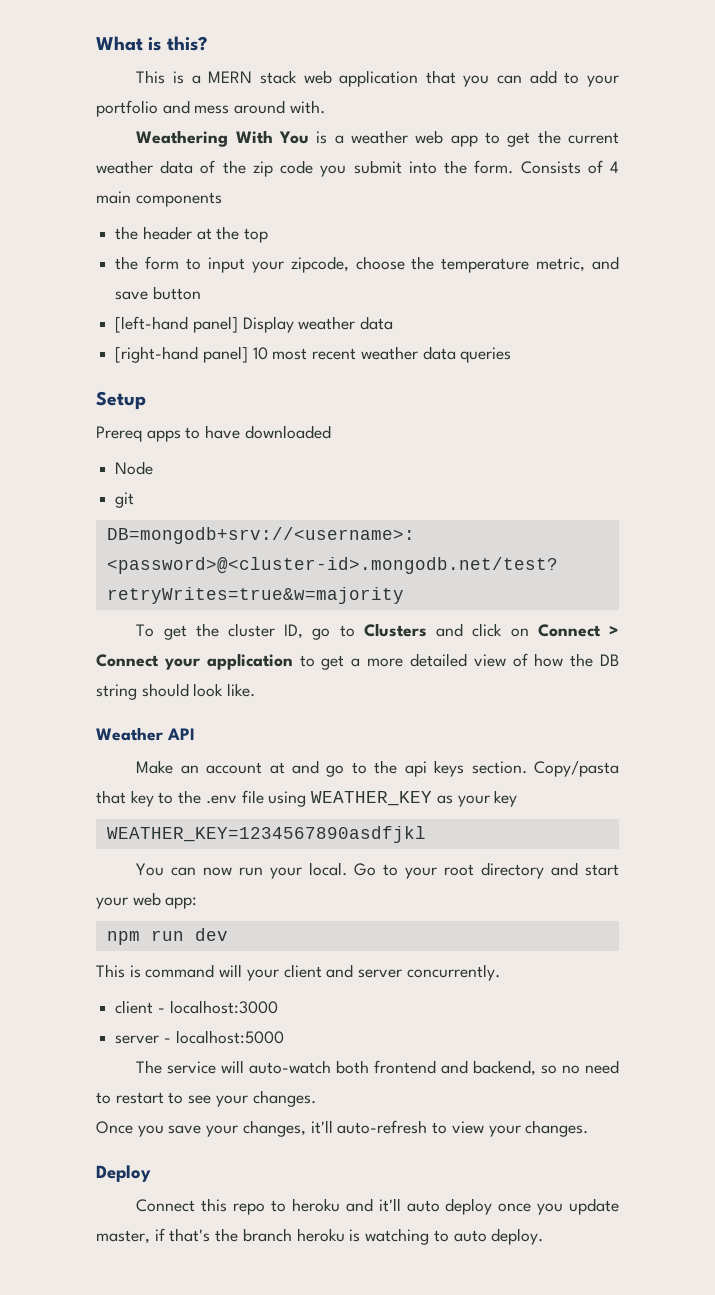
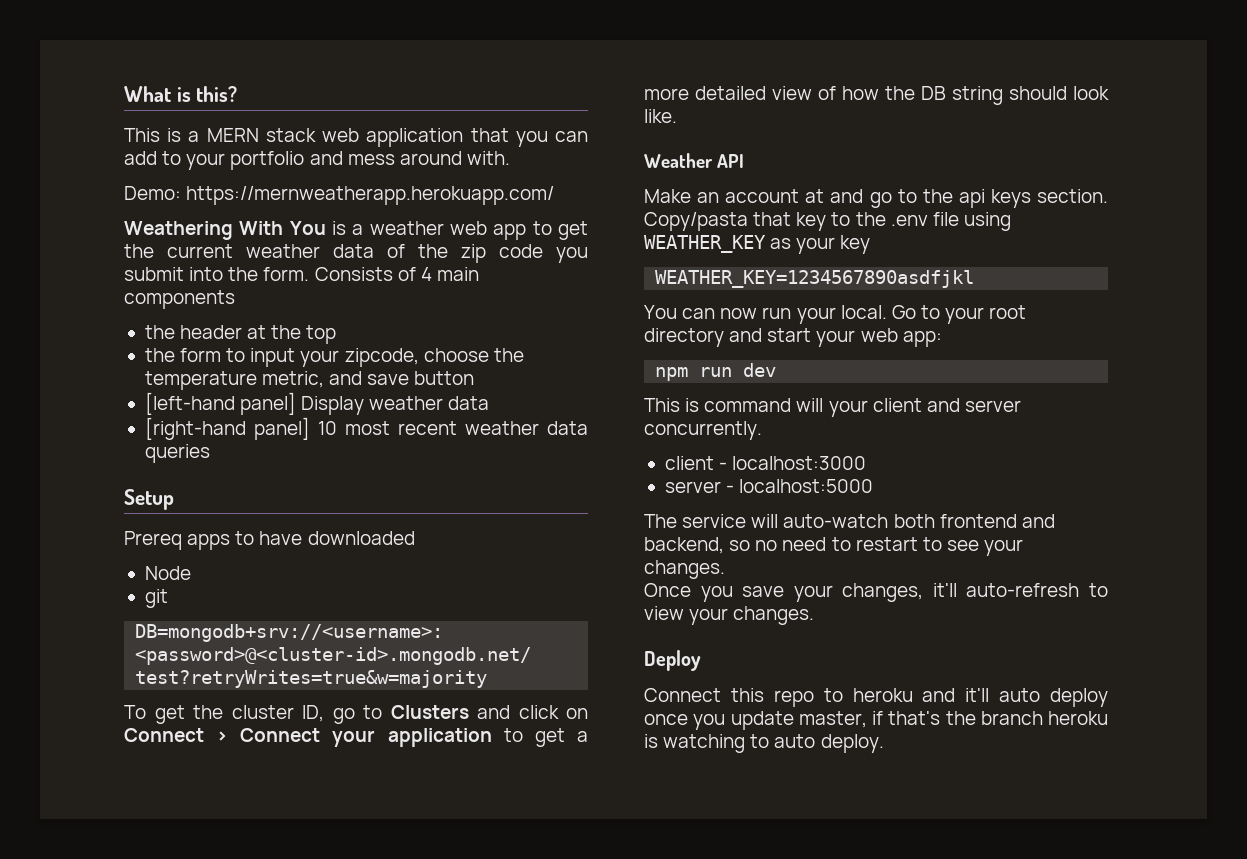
+ Demo: https://mernweatherapp.herokuapp.com/

